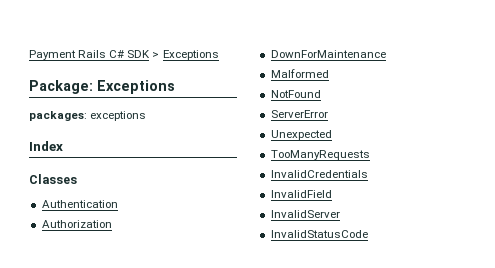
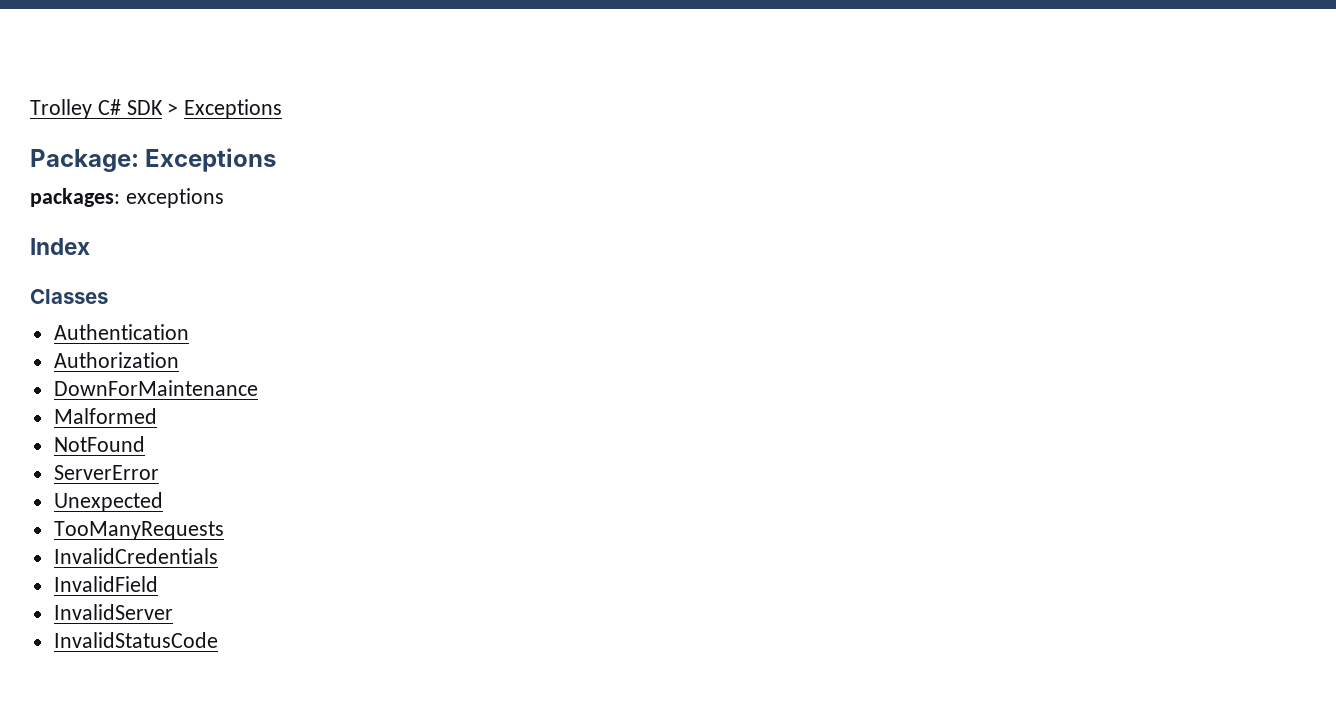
- Payment Rails C# SDK > Exceptions
+ Trolley C# SDK > Exceptions

